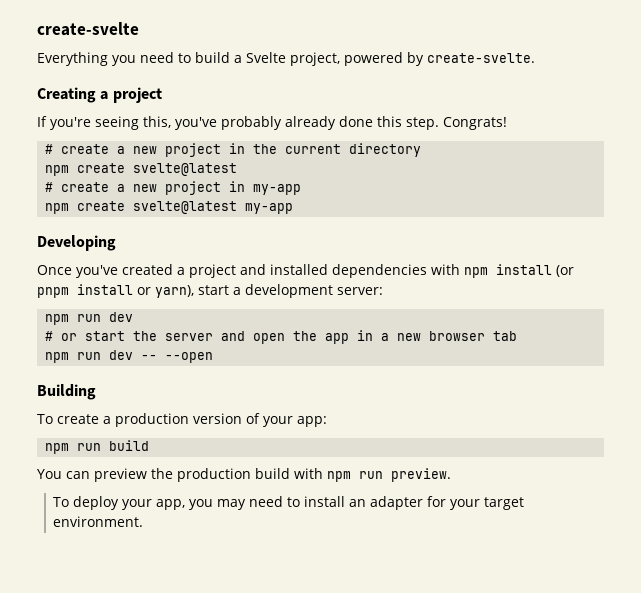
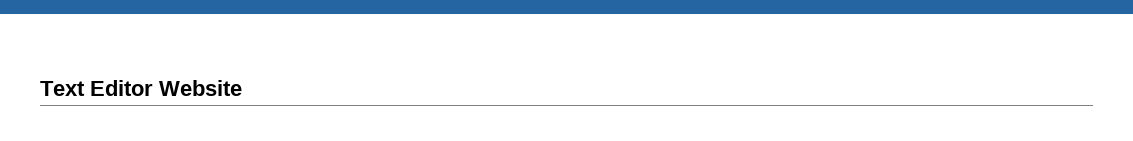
- create-svelte
- Everything you need to build a Svelte project, powered by create-svelte.
- Creating a project
- If you're seeing this, you've probably already done this step. Congrats!
- # create a new project in the current directory
- npm create svelte@latest
- # create a new project in my-app
- npm create svelte@latest my-app
- Developing
- Once you've created a project and installed dependencies with npm install (or pnpm install or yarn), start a development server:
- npm run dev
- # or start the server and open the app in a new browser tab
- npm run dev -- --open
- Building
- To create a production version of your app:
- npm run build
- You can preview the production build with npm run preview.
- To deploy your app, you may need to install an adapter for your target environment.
+ Text Editor Website

